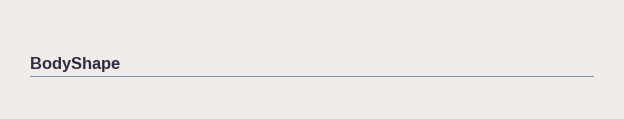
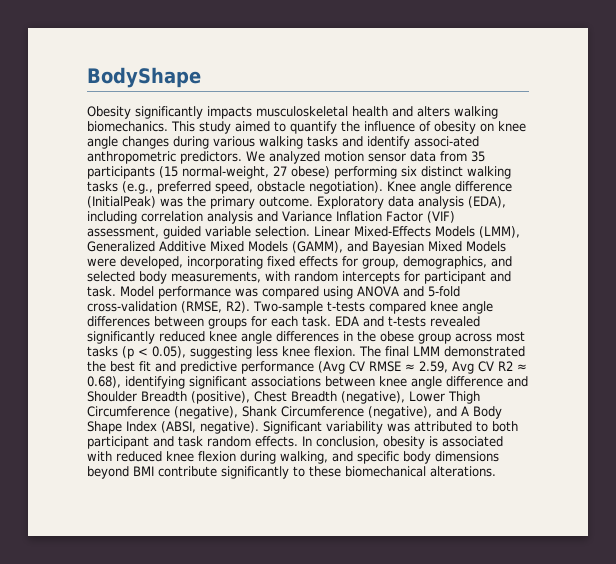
+ Obesity significantly impacts musculoskeletal health and alters walking biomechanics. This study aimed to quantify the influence of obesity on knee angle changes during various walking tasks and identify associ-ated anthropometric predictors. We analyzed motion sensor data from 35 participants (15 normal-weight, 27 obese) performing six distinct walking tasks (e.g., preferred speed, obstacle negotiation). Knee angle difference (InitialPeak) was the primary outcome. Exploratory data analysis (EDA), including correlation analysis and Variance Inflation Factor (VIF) assessment, guided variable selection. Linear Mixed-Effects Models (LMM), Generalized Additive Mixed Models (GAMM), and Bayesian Mixed Models were developed, incorporating fixed effects for group, demographics, and selected body measurements, with random intercepts for participant and task. Model performance was compared using ANOVA and 5-fold cross-validation (RMSE, R2). Two-sample t-tests compared knee angle differences between groups for each task. EDA and t-tests revealed significantly reduced knee angle differences in the obese group across most tasks (p < 0.05), suggesting less knee flexion. The final LMM demonstrated the best fit and predictive performance (Avg CV RMSE ≈ 2.59, Avg CV R2 ≈ 0.68), identifying significant associations between knee angle difference and Shoulder Breadth (positive), Chest Breadth (negative), Lower Thigh Circumference (negative), Shank Circumference (negative), and A Body Shape Index (ABSI, negative). Significant variability was attributed to both participant and task random effects. In conclusion, obesity is associated with reduced knee flexion during walking, and specific body dimensions beyond BMI contribute significantly to these biomechanical alterations.

